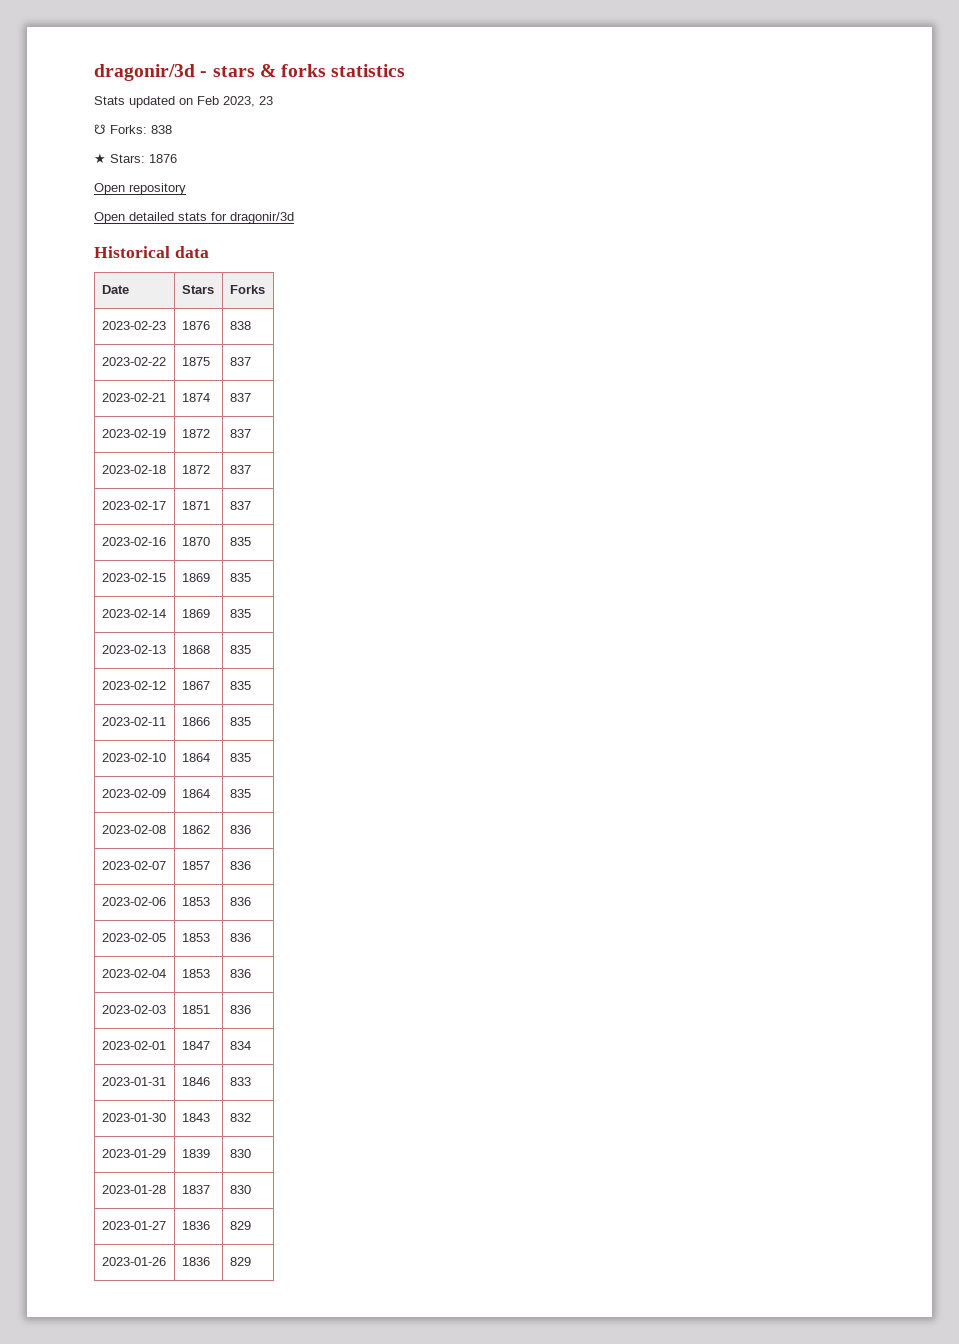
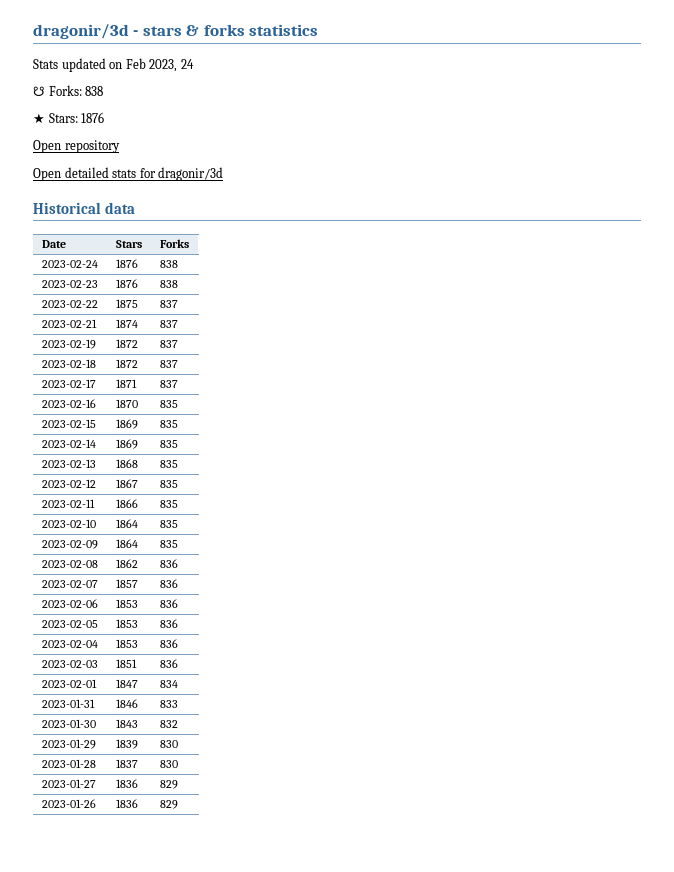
- Stats updated on Feb 2023, 23
+ Stats updated on Feb 2023, 24
+ 2023-02-24 | 1876 | 838

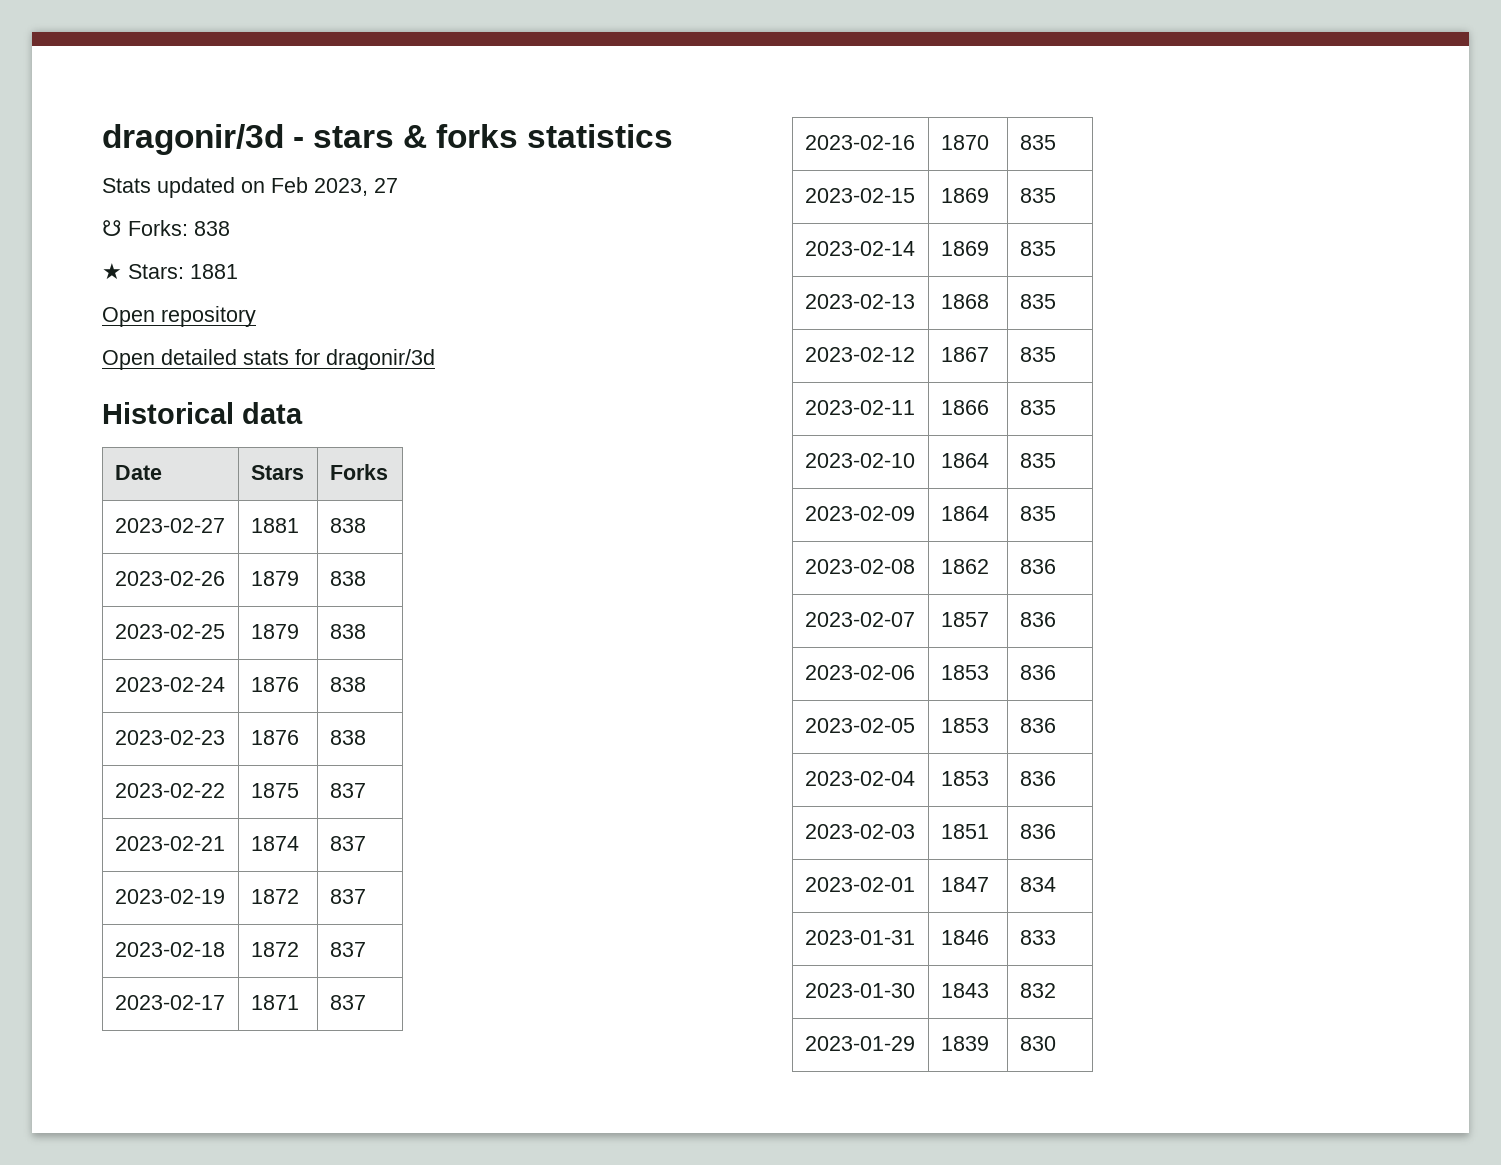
- Stats updated on Feb 2023, 24
+ Stats updated on Feb 2023, 27
- ★ Stars: 1876
+ ★ Stars: 1881
+ 2023-02-27 | 1881 | 838
+ 2023-02-26 | 1879 | 838
+ 2023-02-25 | 1879 | 838
- 2023-01-28 | 1837 | 830
- 2023-01-27 | 1836 | 829
- 2023-01-26 | 1836 | 829

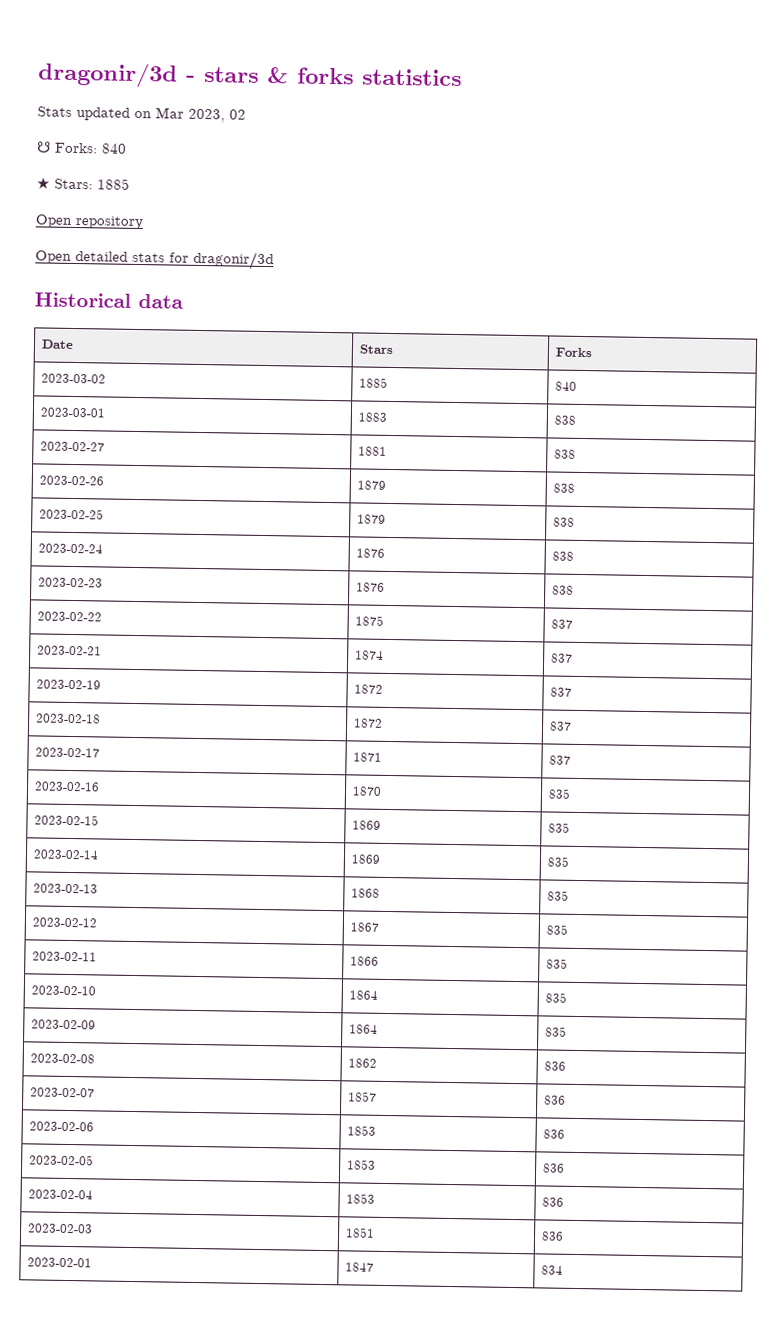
- Stats updated on Feb 2023, 27
+ Stats updated on Mar 2023, 02
- ☋ Forks: 838
+ ☋ Forks: 840
- ★ Stars: 1881
+ ★ Stars: 1885
+ 2023-03-02 | 1885 | 840
+ 2023-03-01 | 1883 | 838
- 2023-01-31 | 1846 | 833
- 2023-01-30 | 1843 | 832
- 2023-01-29 | 1839 | 830

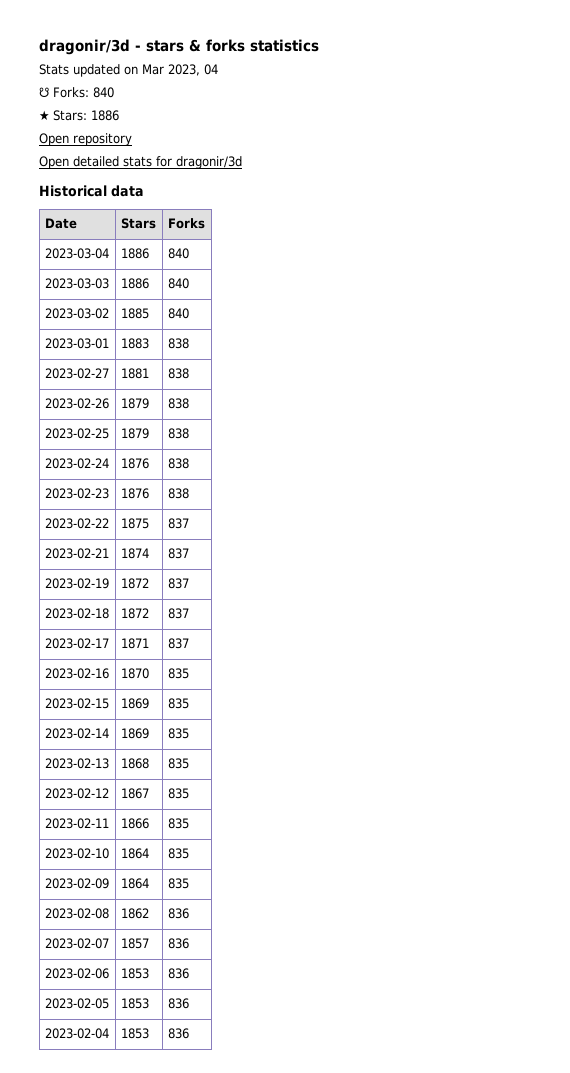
- Stats updated on Mar 2023, 02
+ Stats updated on Mar 2023, 04
- ★ Stars: 1885
+ ★ Stars: 1886
+ 2023-03-04 | 1886 | 840
+ 2023-03-03 | 1886 | 840
- 2023-02-03 | 1851 | 836
- 2023-02-01 | 1847 | 834

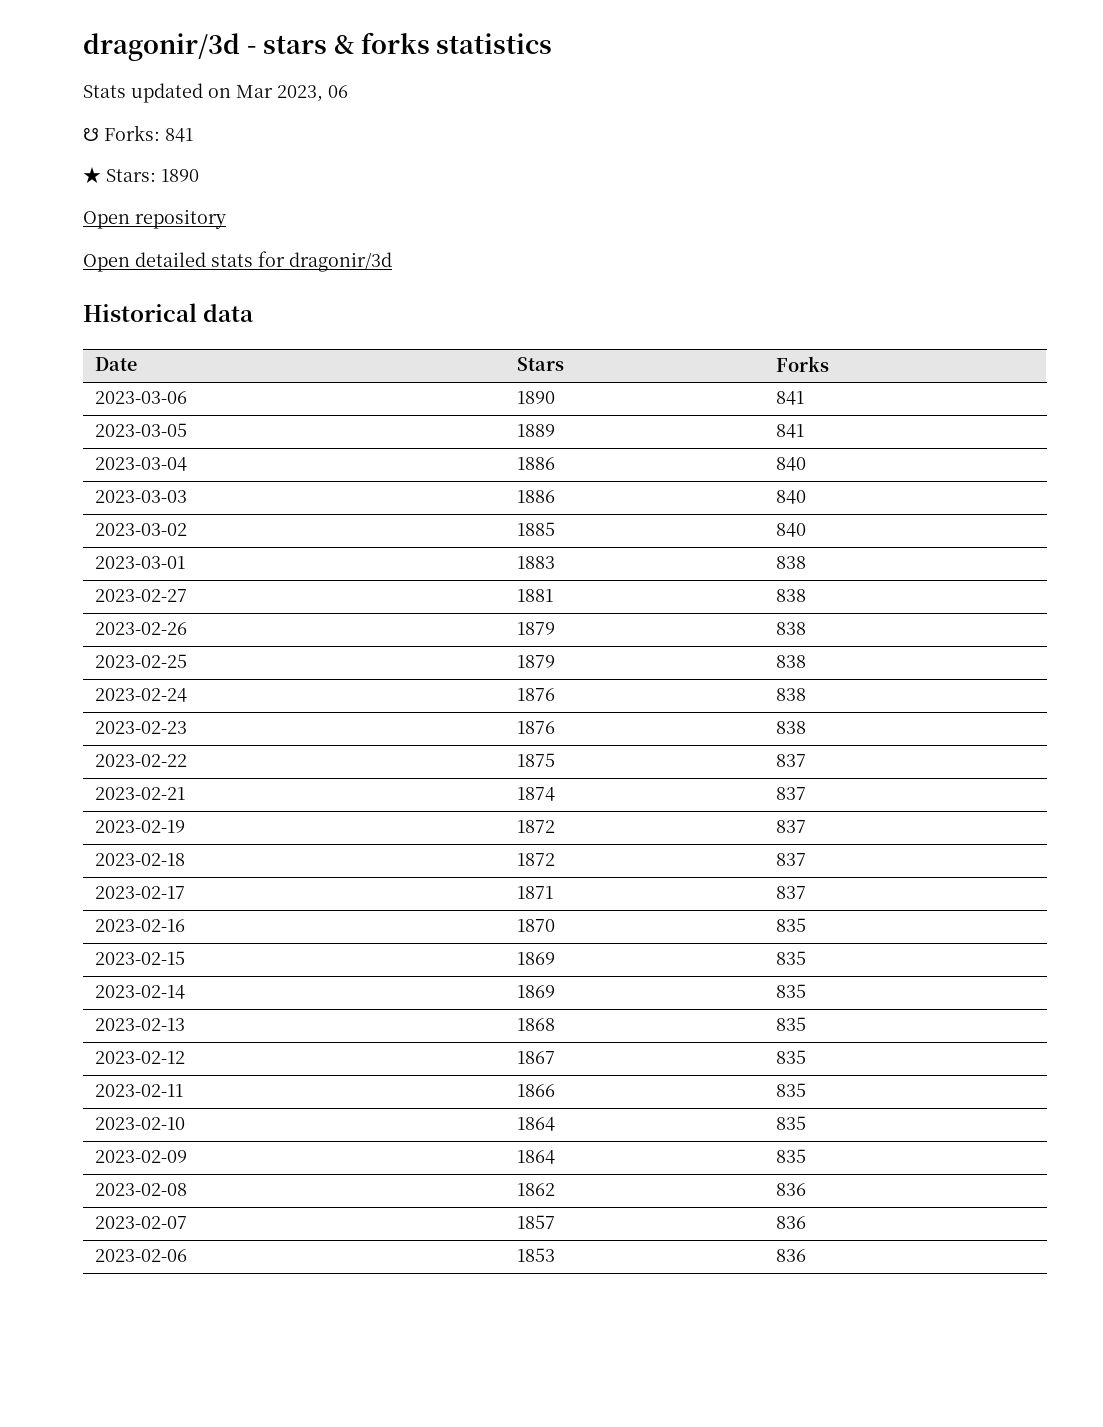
- Stats updated on Mar 2023, 04
+ Stats updated on Mar 2023, 06
- ☋ Forks: 840
+ ☋ Forks: 841
- ★ Stars: 1886
+ ★ Stars: 1890
+ 2023-03-06 | 1890 | 841
+ 2023-03-05 | 1889 | 841
- 2023-02-05 | 1853 | 836
- 2023-02-04 | 1853 | 836

